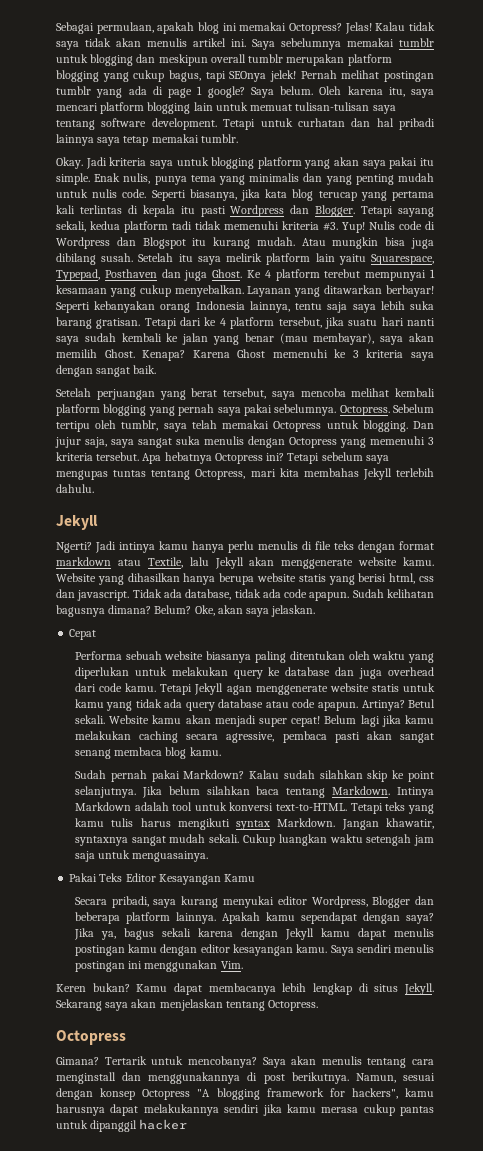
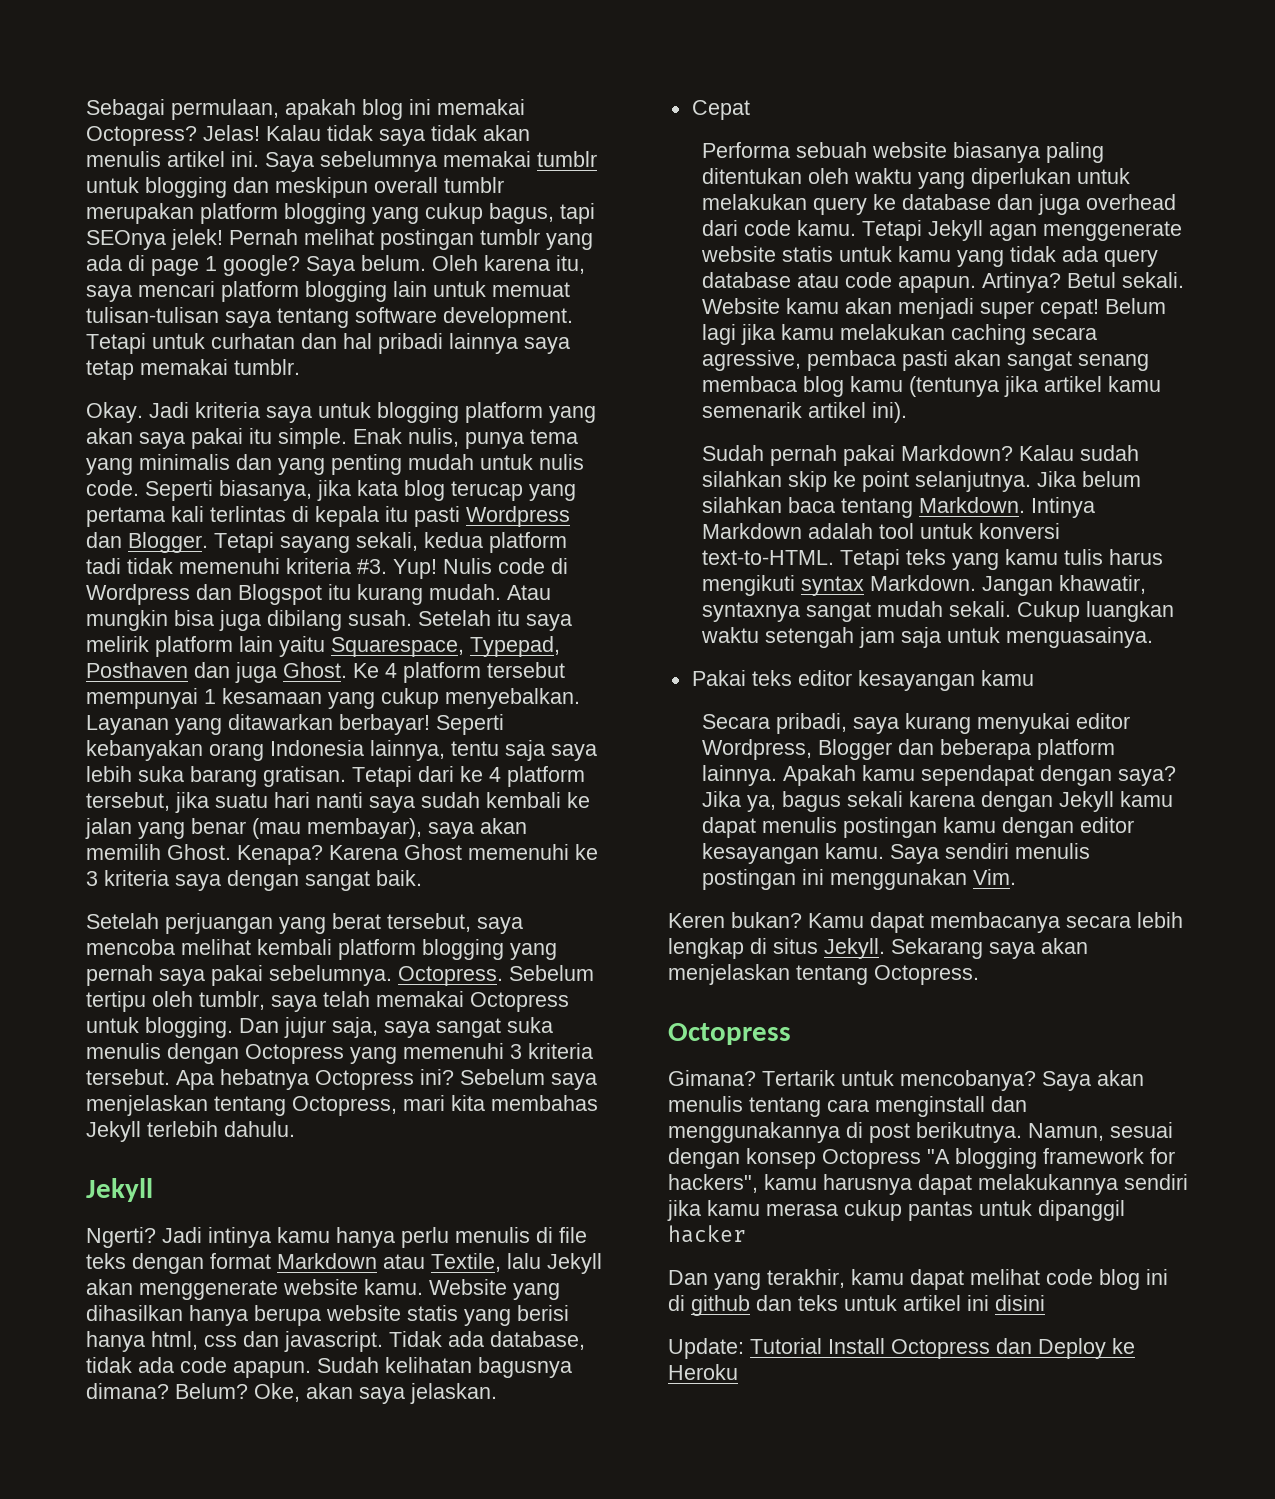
- Ke 4 platform terebut mempunyai 1 kesamaan yang cukup menyebalkan.
+ Ke 4 platform tersebut mempunyai 1 kesamaan yang cukup menyebalkan.
- Tetapi sebelum saya mengupas tuntas tentang Octopress, mari kita membahas Jekyll terlebih dahulu.
+ Sebelum saya menjelaskan tentang Octopress, mari kita membahas Jekyll terlebih dahulu.
- Jadi intinya kamu hanya perlu menulis di file teks dengan format markdown atau Textile, lalu Jekyll akan menggenerate website kamu.
+ Jadi intinya kamu hanya perlu menulis di file teks dengan format Markdown atau Textile, lalu Jekyll akan menggenerate website kamu.
- Website yang dihasilkan hanya berupa website statis yang berisi html, css dan javascript.
+ Website yang dihasilkan hanya berupa website statis yang berisi hanya html, css dan javascript.
- Belum lagi jika kamu melakukan caching secara agressive, pembaca pasti akan sangat senang membaca blog kamu.
+ Belum lagi jika kamu melakukan caching secara agressive, pembaca pasti akan sangat senang membaca blog kamu (tentunya jika artikel kamu semenarik artikel ini).
- Pakai Teks Editor Kesayangan Kamu
+ Pakai teks editor kesayangan kamu
- Kamu dapat membacanya lebih lengkap di situs Jekyll.
+ Kamu dapat membacanya secara lebih lengkap di situs Jekyll.
+ Dan yang terakhir, kamu dapat melihat code blog ini di github dan teks untuk artikel ini disini
+ Update: Tutorial Install Octopress dan Deploy ke Heroku

